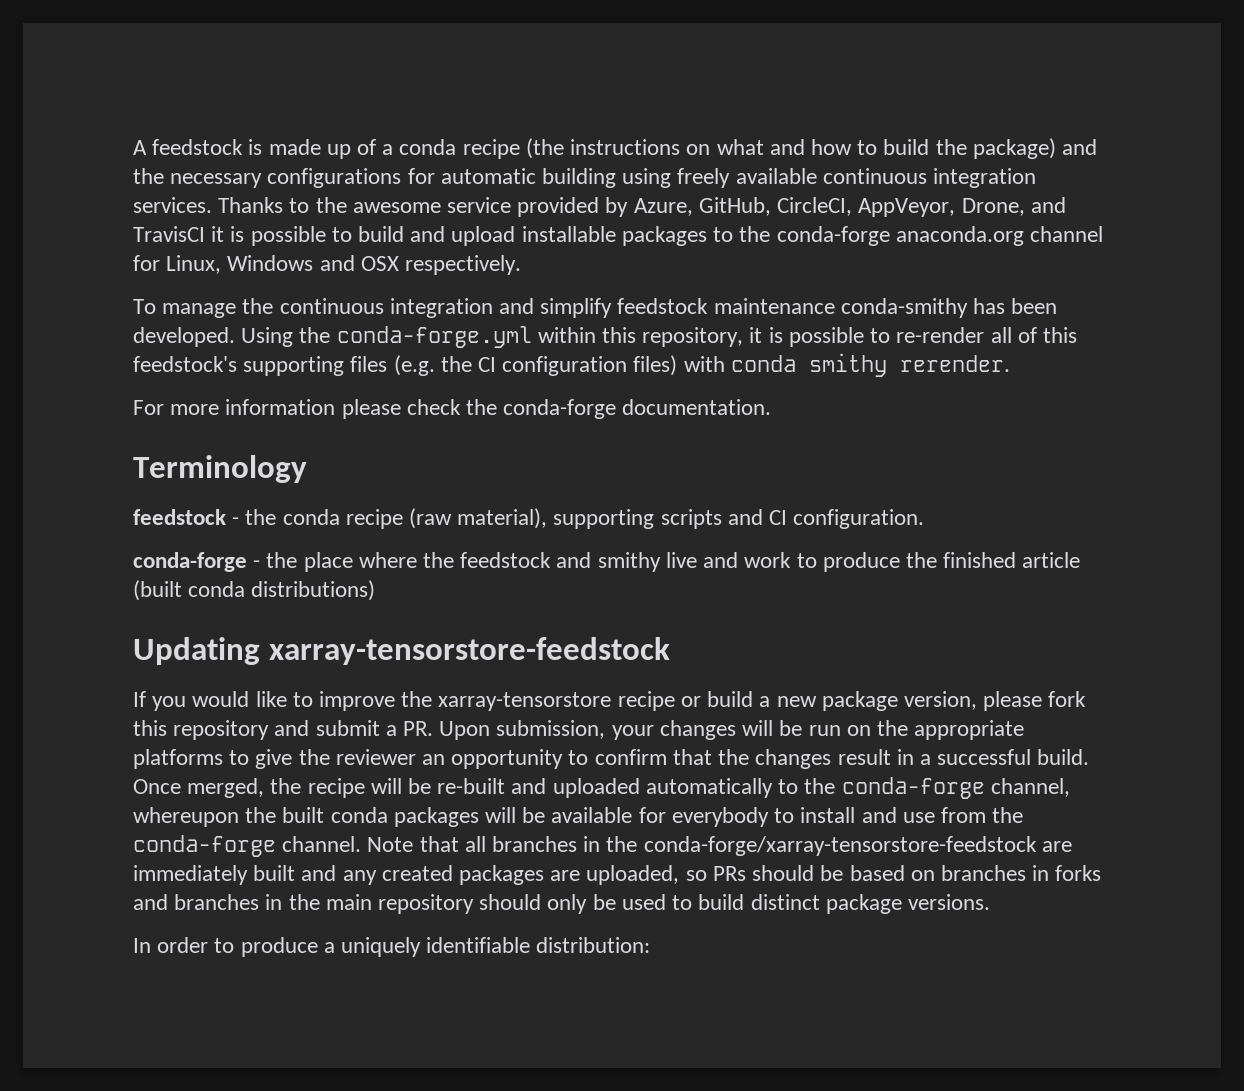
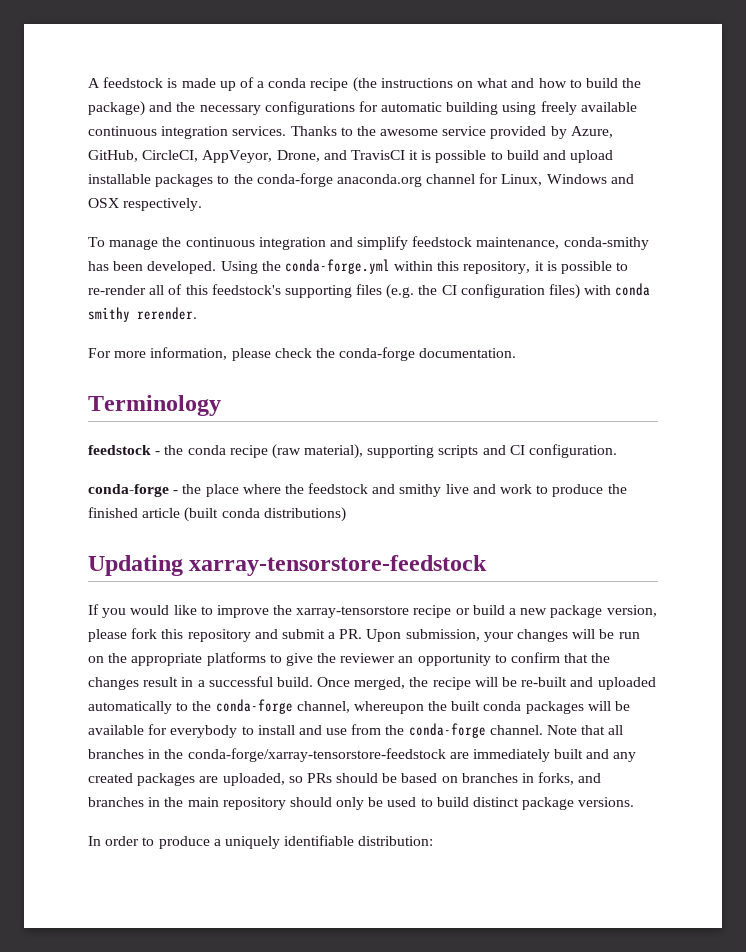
- To manage the continuous integration and simplify feedstock maintenance conda-smithy has been developed.
+ To manage the continuous integration and simplify feedstock maintenance, conda-smithy has been developed.
- For more information please check the conda-forge documentation.
+ For more information, please check the conda-forge documentation.
- Note that all branches in the conda-forge/xarray-tensorstore-feedstock are immediately built and any created packages are uploaded, so PRs should be based on branches in forks and branches in the main repository should only be used to build distinct package versions.
+ Note that all branches in the conda-forge/xarray-tensorstore-feedstock are immediately built and any created packages are uploaded, so PRs should be based on branches in forks, and branches in the main repository should only be used to build distinct package versions.

